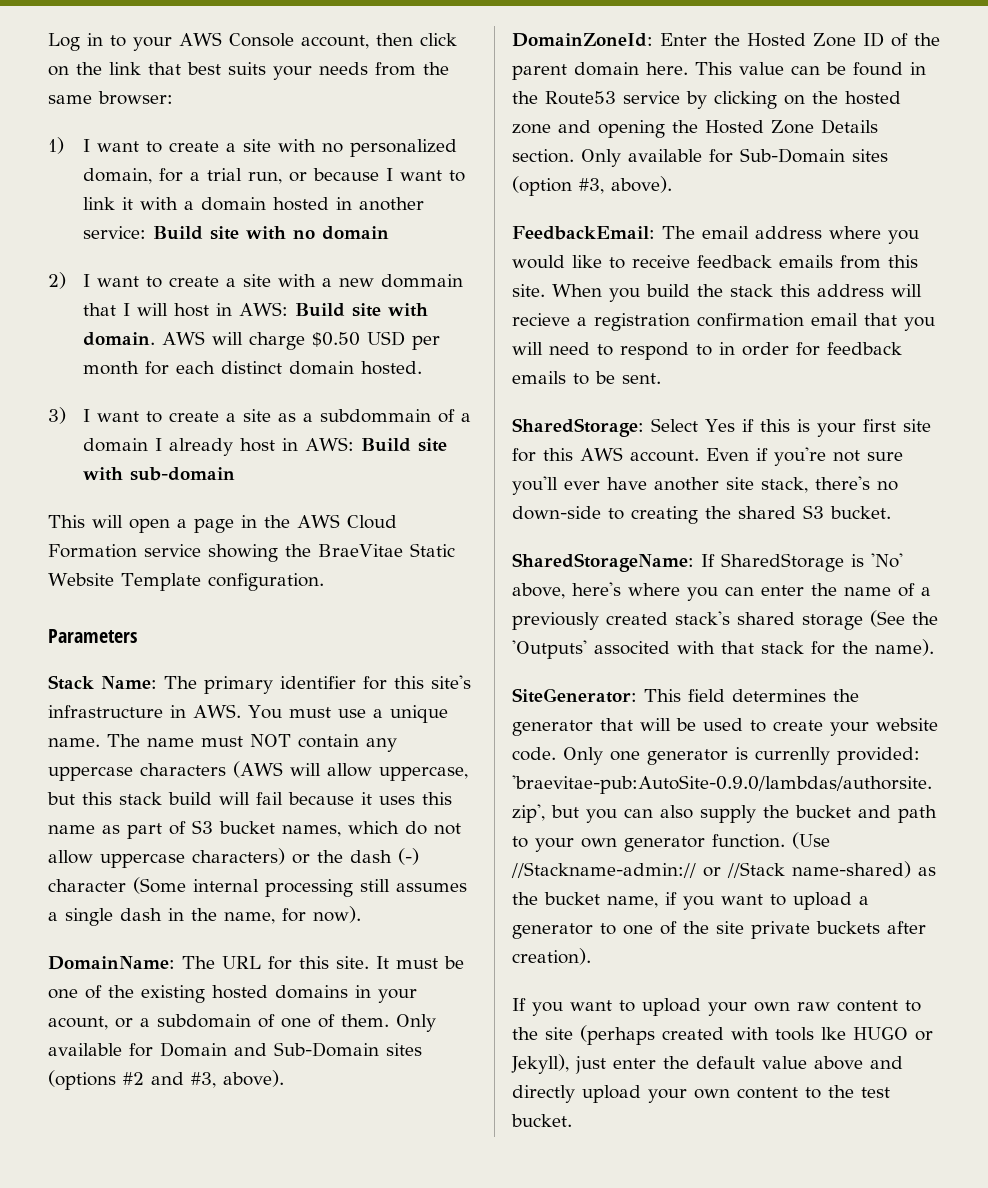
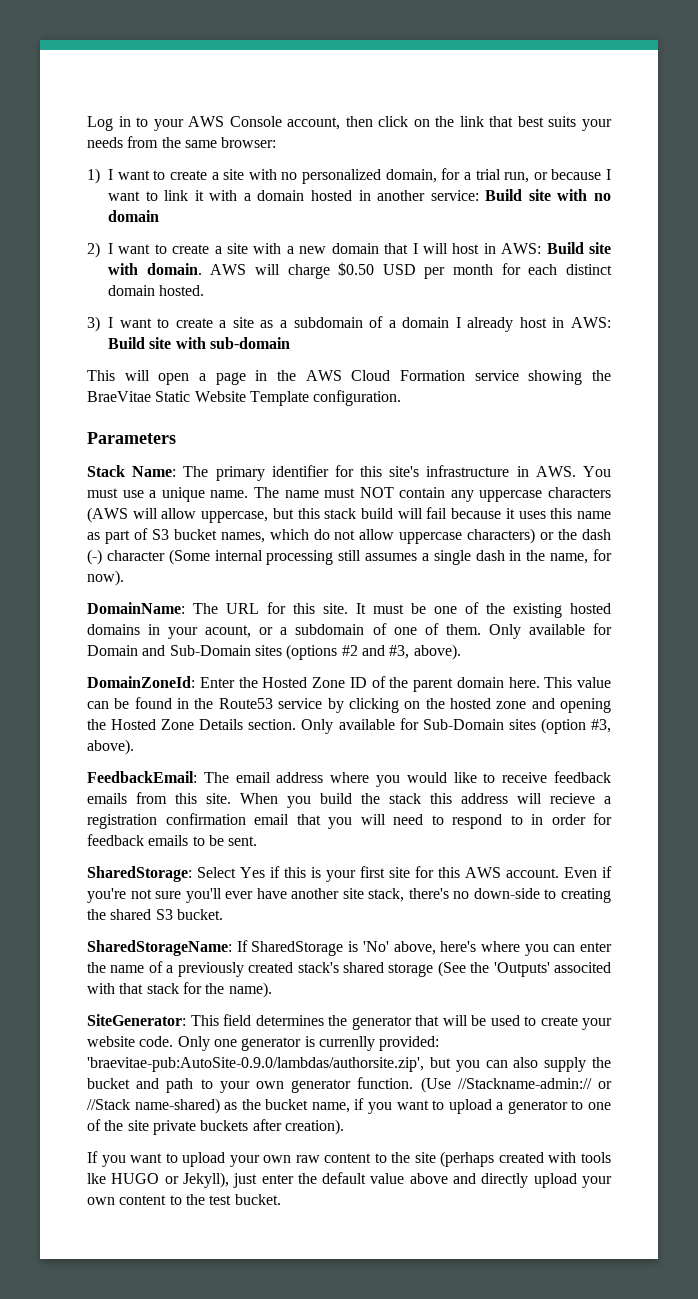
- 2) I want to create a site with a new dommain that I will host in AWS: Build site with domain.
+ 2) I want to create a site with a new domain that I will host in AWS: Build site with domain.
- 3) I want to create a site as a subdommain of a domain I already host in AWS: Build site with sub-domain
+ 3) I want to create a site as a subdomain of a domain I already host in AWS: Build site with sub-domain

